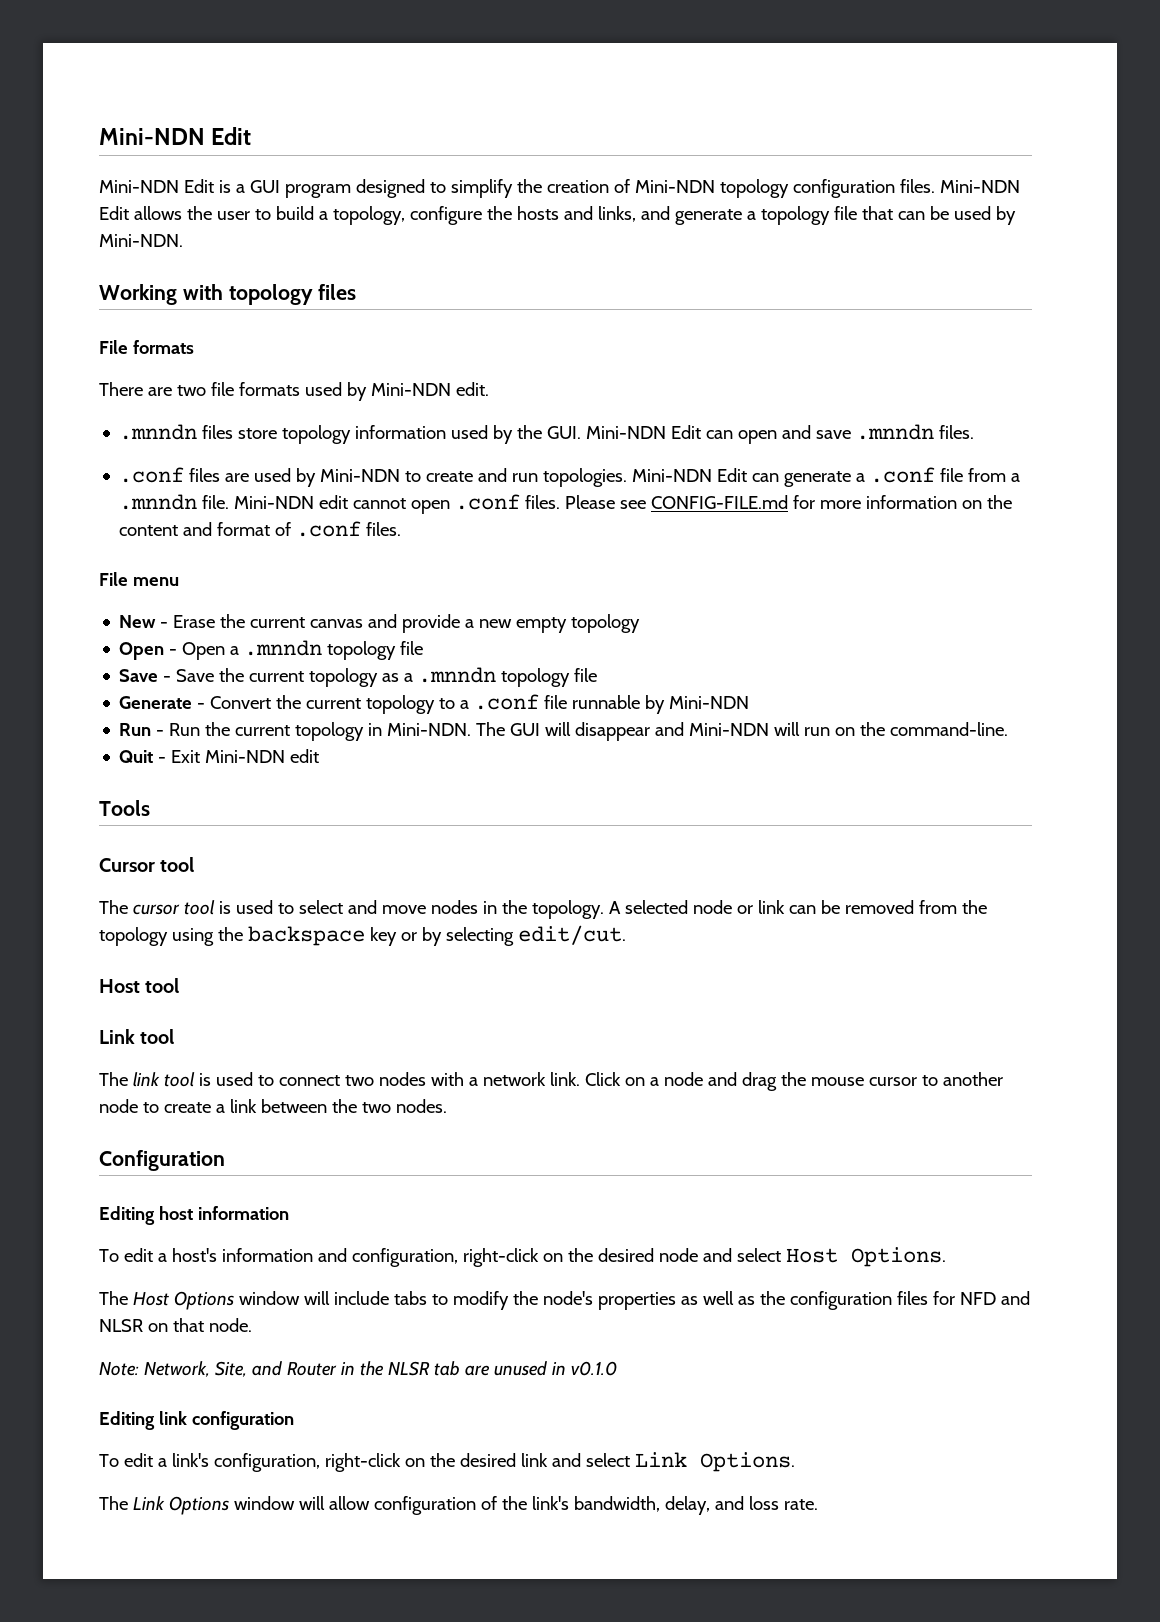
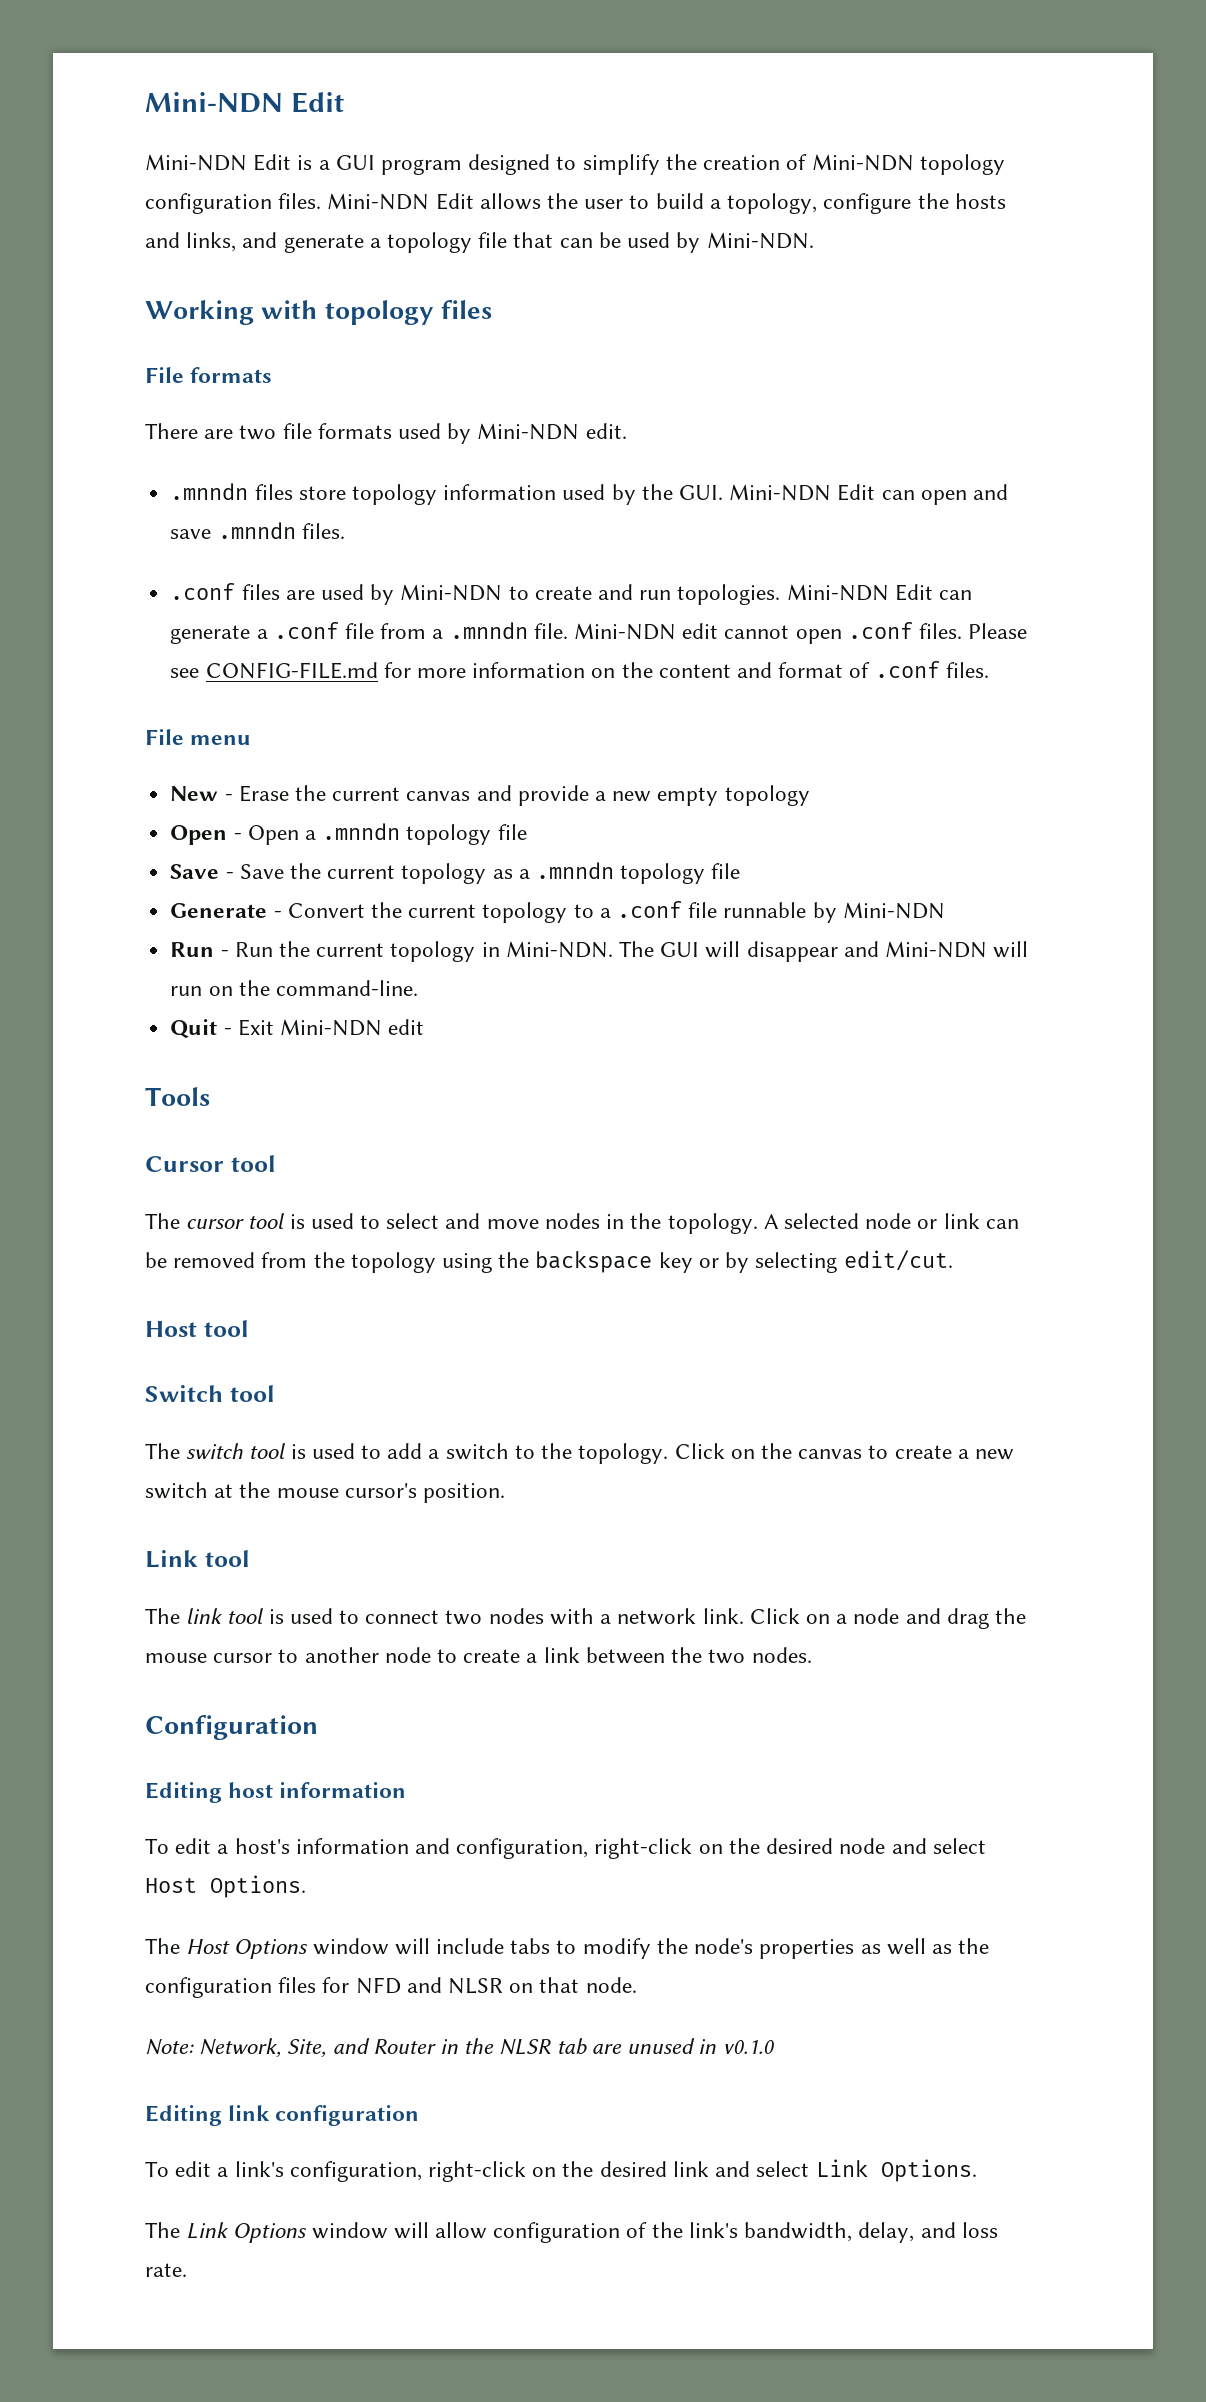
+ Switch tool
+ The switch tool is used to add a switch to the topology. Click on the canvas to create a new switch at the mouse cursor's position.

